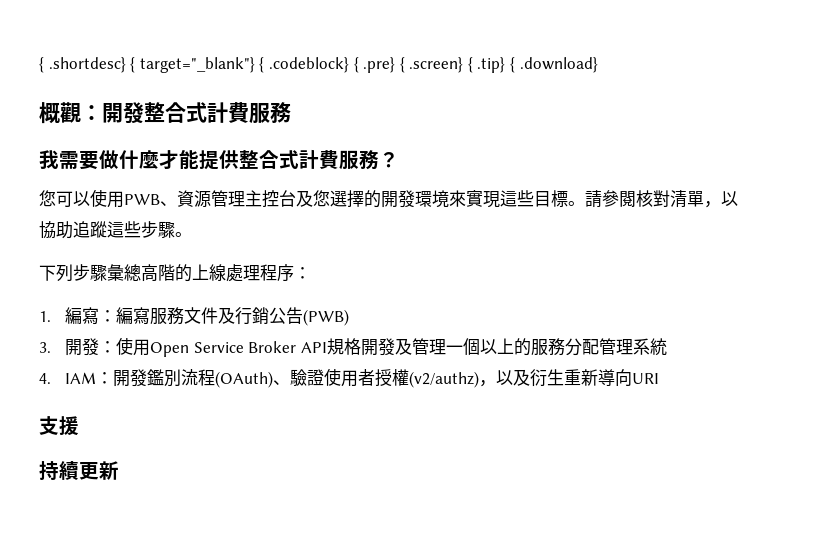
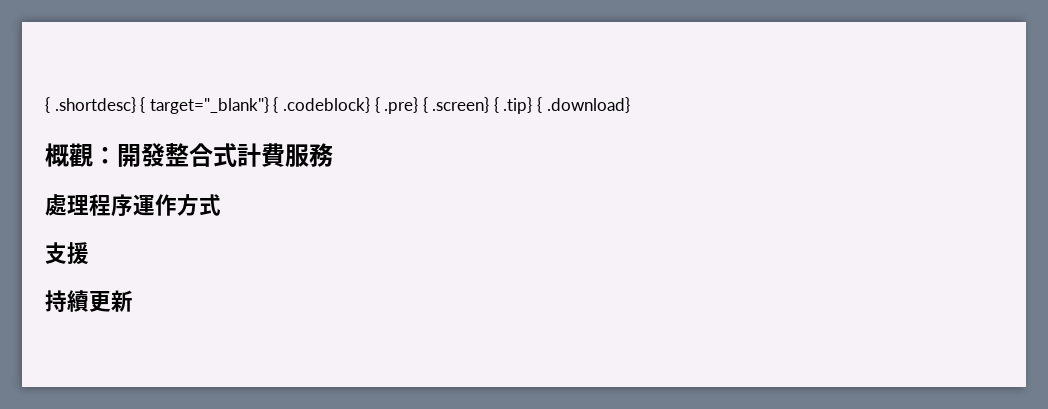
- 我需要做什麼才能提供整合式計費服務？
- 您可以使用PWB、資源管理主控台及您選擇的開發環境來實現這些目標。請參閱核對清單，以協助追蹤這些步驟。
- 下列步驟彙總高階的上線處理程序：
- 1.編寫：編寫服務文件及行銷公告(PWB)
- 3.開發：使用Open Service Broker API規格開發及管理一個以上的服務分配管理系統
- 4. IAM：開發鑑別流程(OAuth)、驗證使用者授權(v2/authz)，以及衍生重新導向URI
+ 處理程序運作方式

